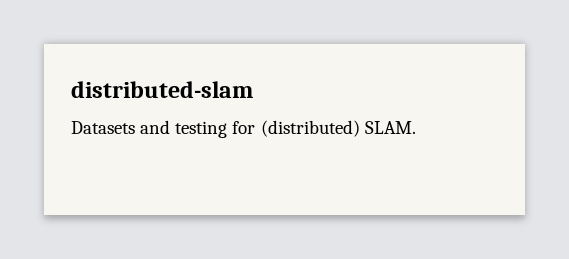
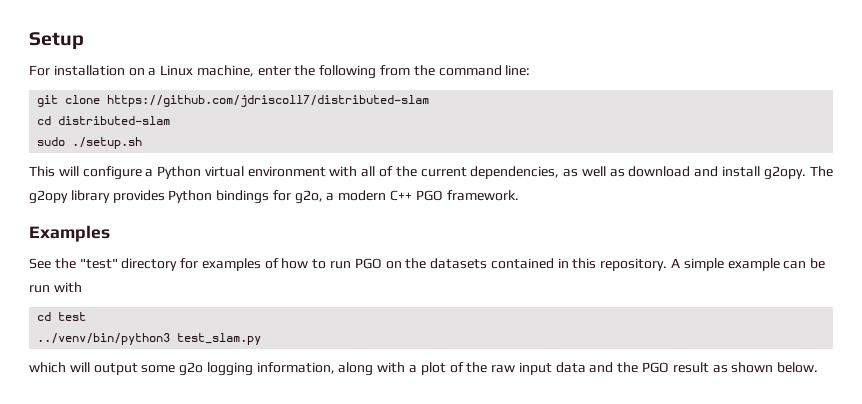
- distributed-slam
- Datasets and testing for (distributed) SLAM.
+ Setup
+ For installation on a Linux machine, enter the following from the command line:
+ git clone https://github.com/jdriscoll7/distributed-slam
+ cd distributed-slam
+ sudo ./setup.sh
+ This will configure a Python virtual environment with all of the current dependencies, as well as download and install g2opy. The g2opy library provides Python bindings for g2o, a modern C++ PGO framework.
+ Examples
+ See the "test" directory for examples of how to run PGO on the datasets contained in this repository. A simple example can be run with
+ cd test
+ ../venv/bin/python3 test_slam.py
+ which will output some g2o logging information, along with a plot of the raw input data and the PGO result as shown below.

